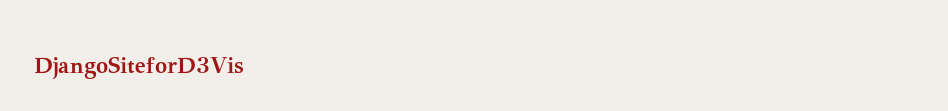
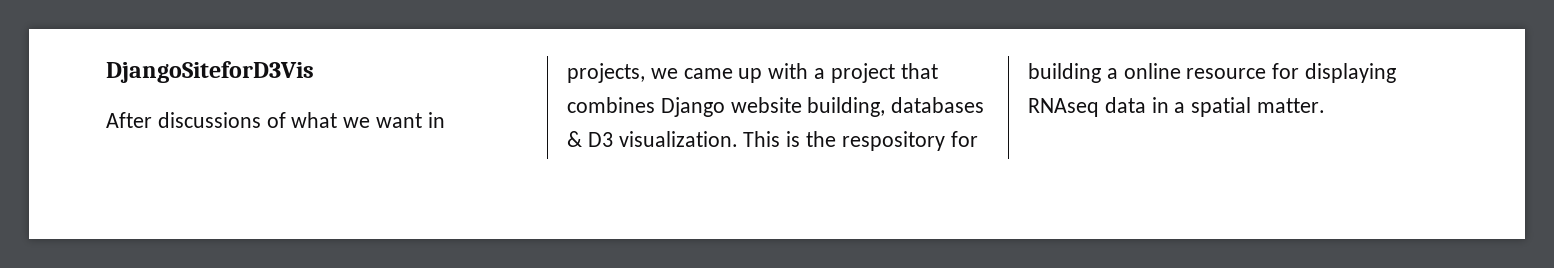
+ After discussions of what we want in projects, we came up with a project that combines Django website building, databases & D3 visualization. This is the respository for building a online resource for displaying RNAseq data in a spatial matter.

